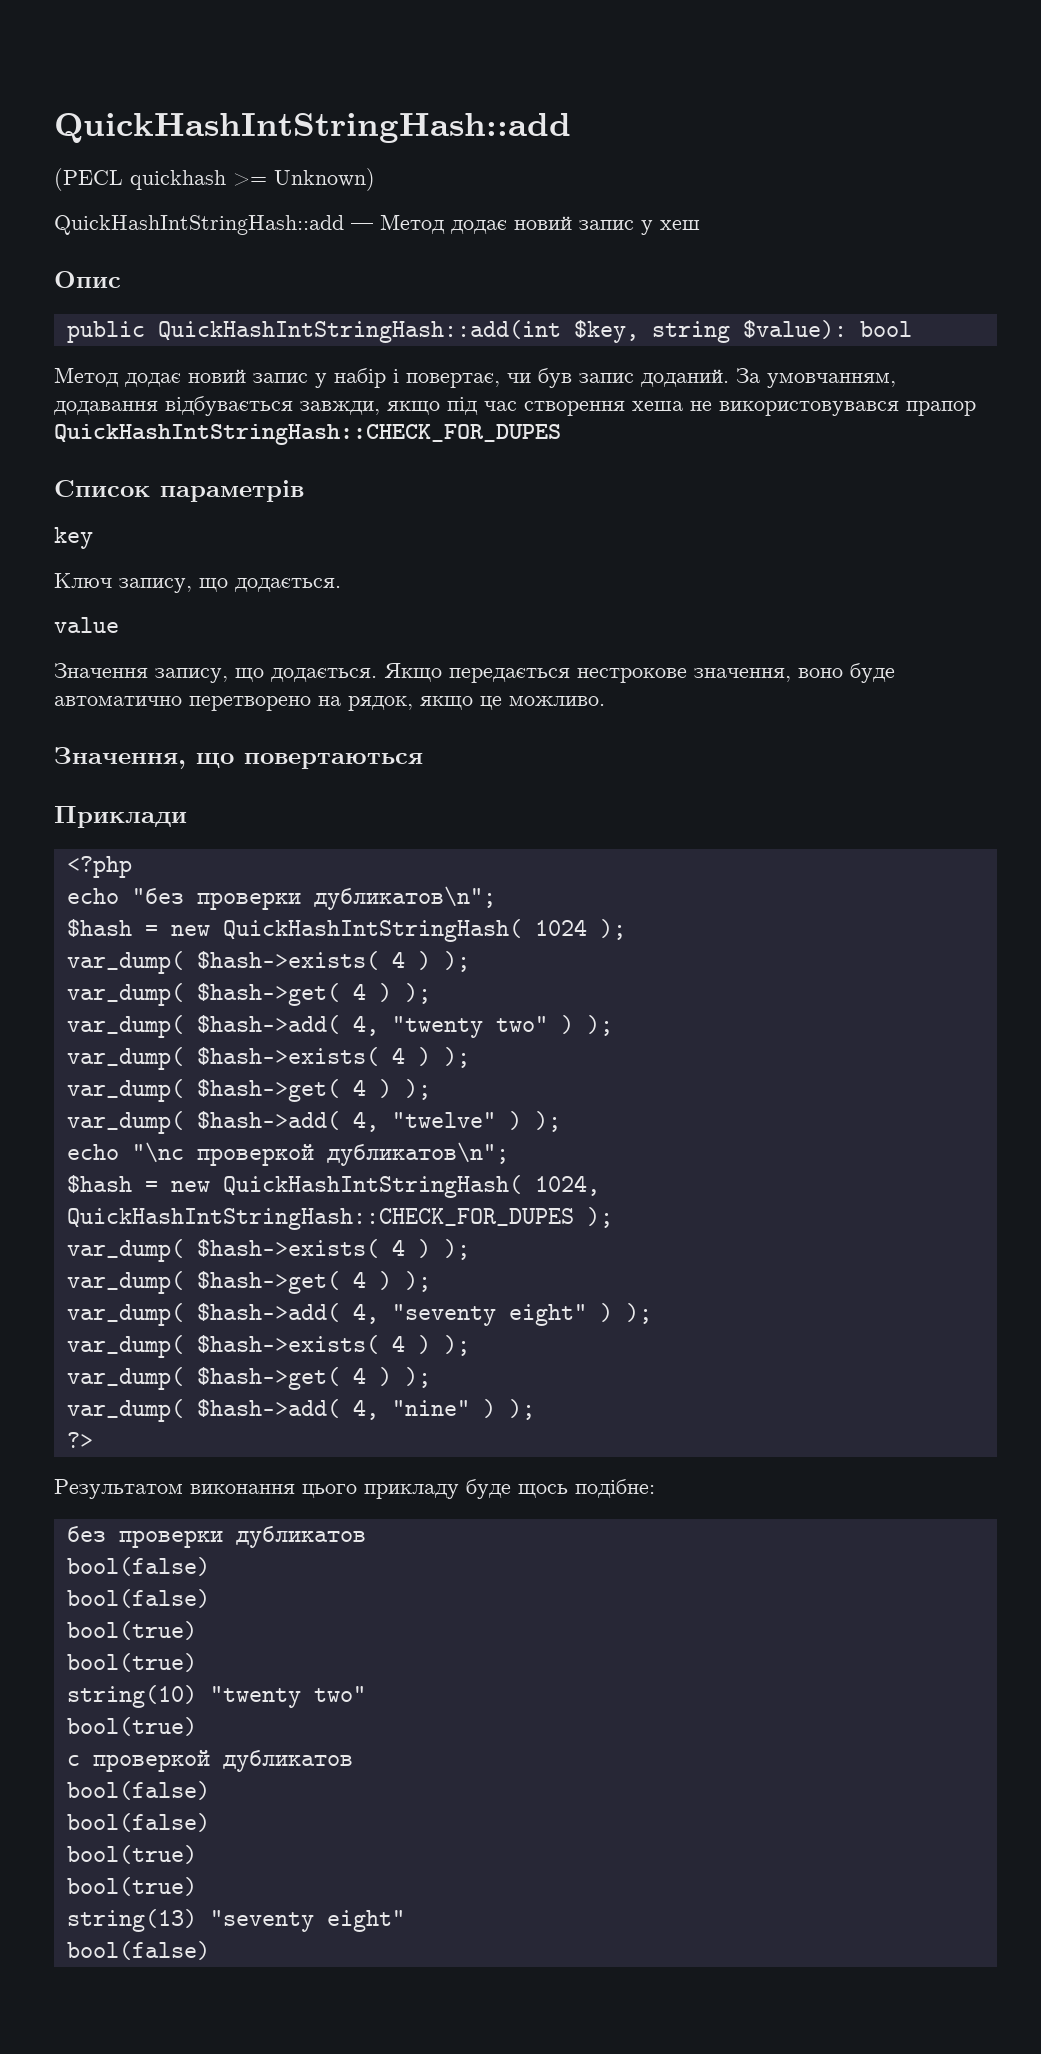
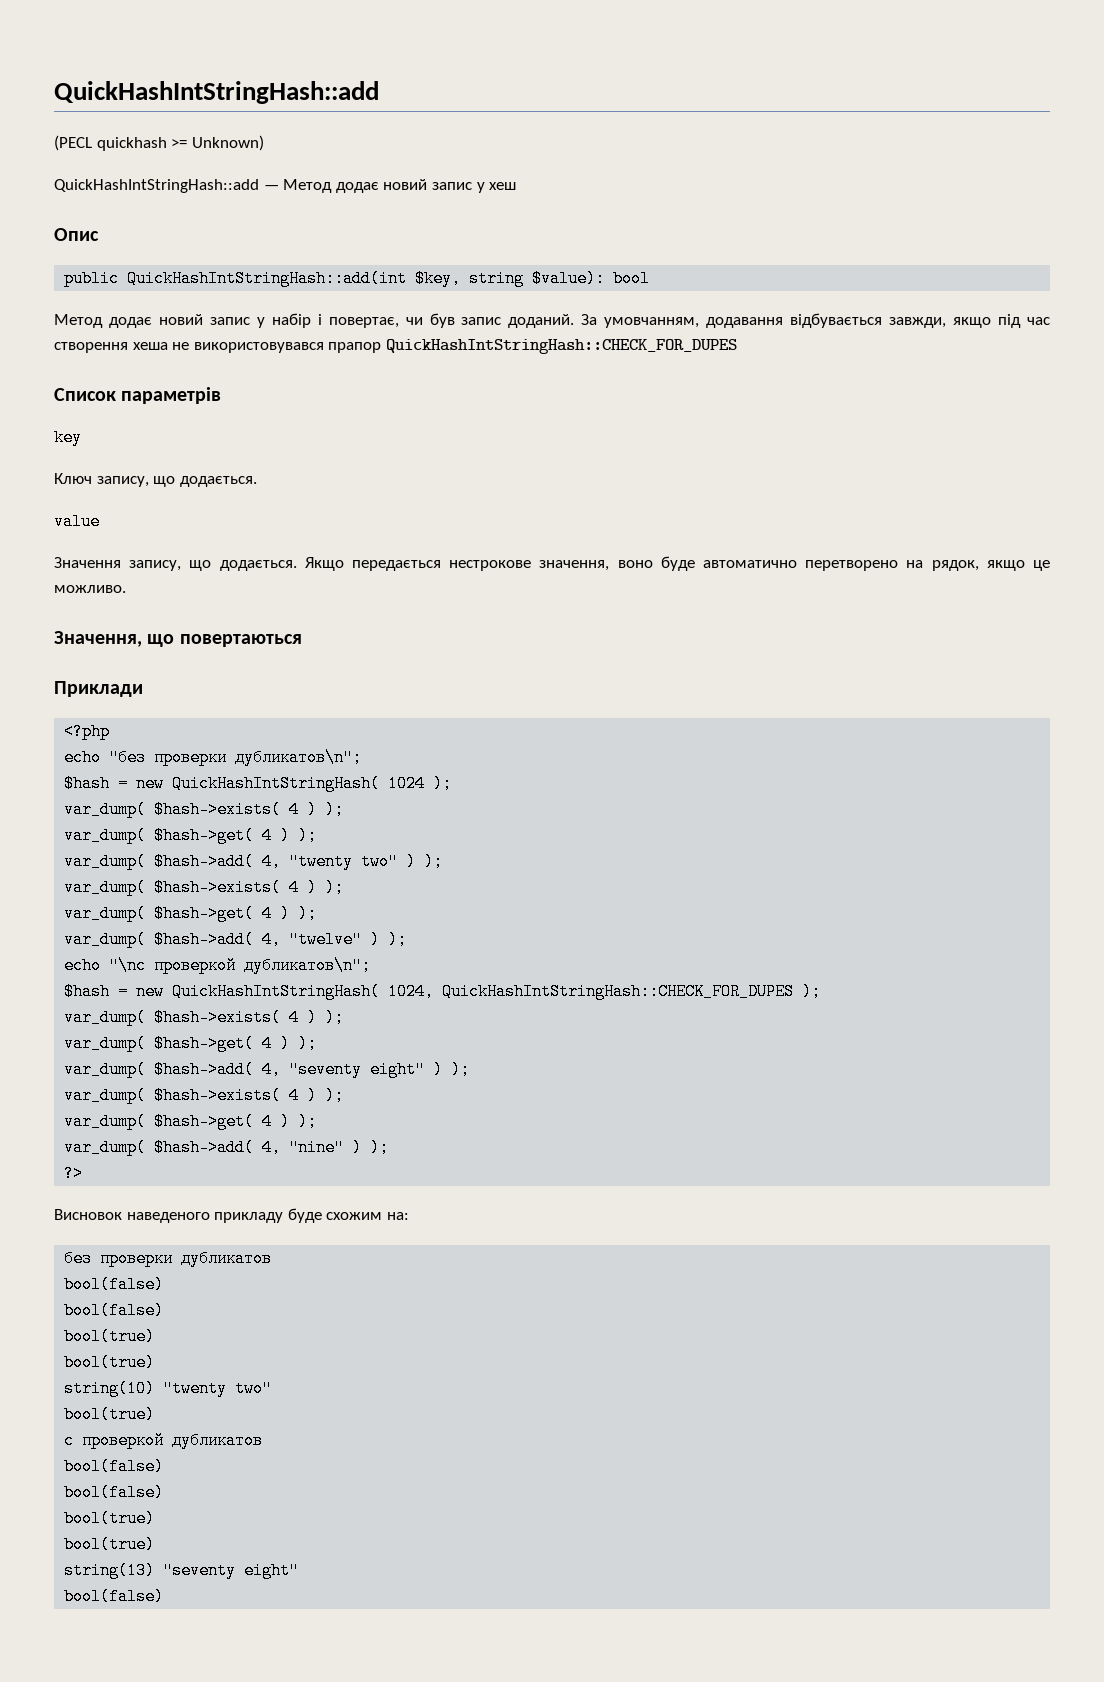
- Результатом виконання цього прикладу буде щось подібне:
+ Висновок наведеного прикладу буде схожим на:

